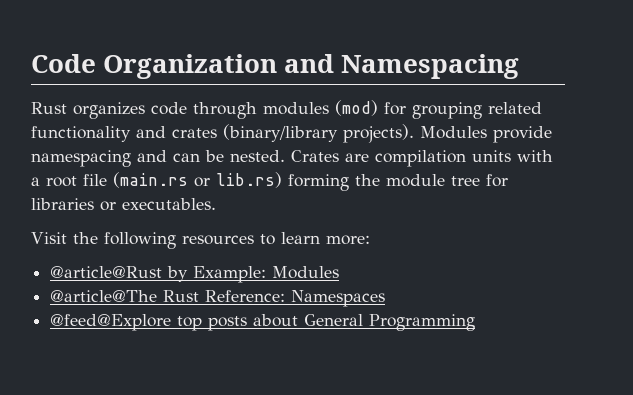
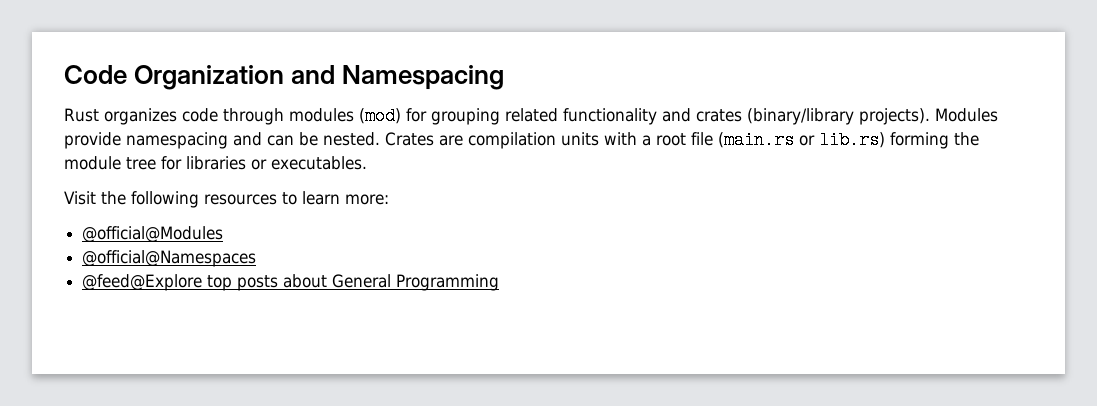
- @article@Rust by Example: Modules
- @article@The Rust Reference: Namespaces
+ @official@Modules
+ @official@Namespaces

